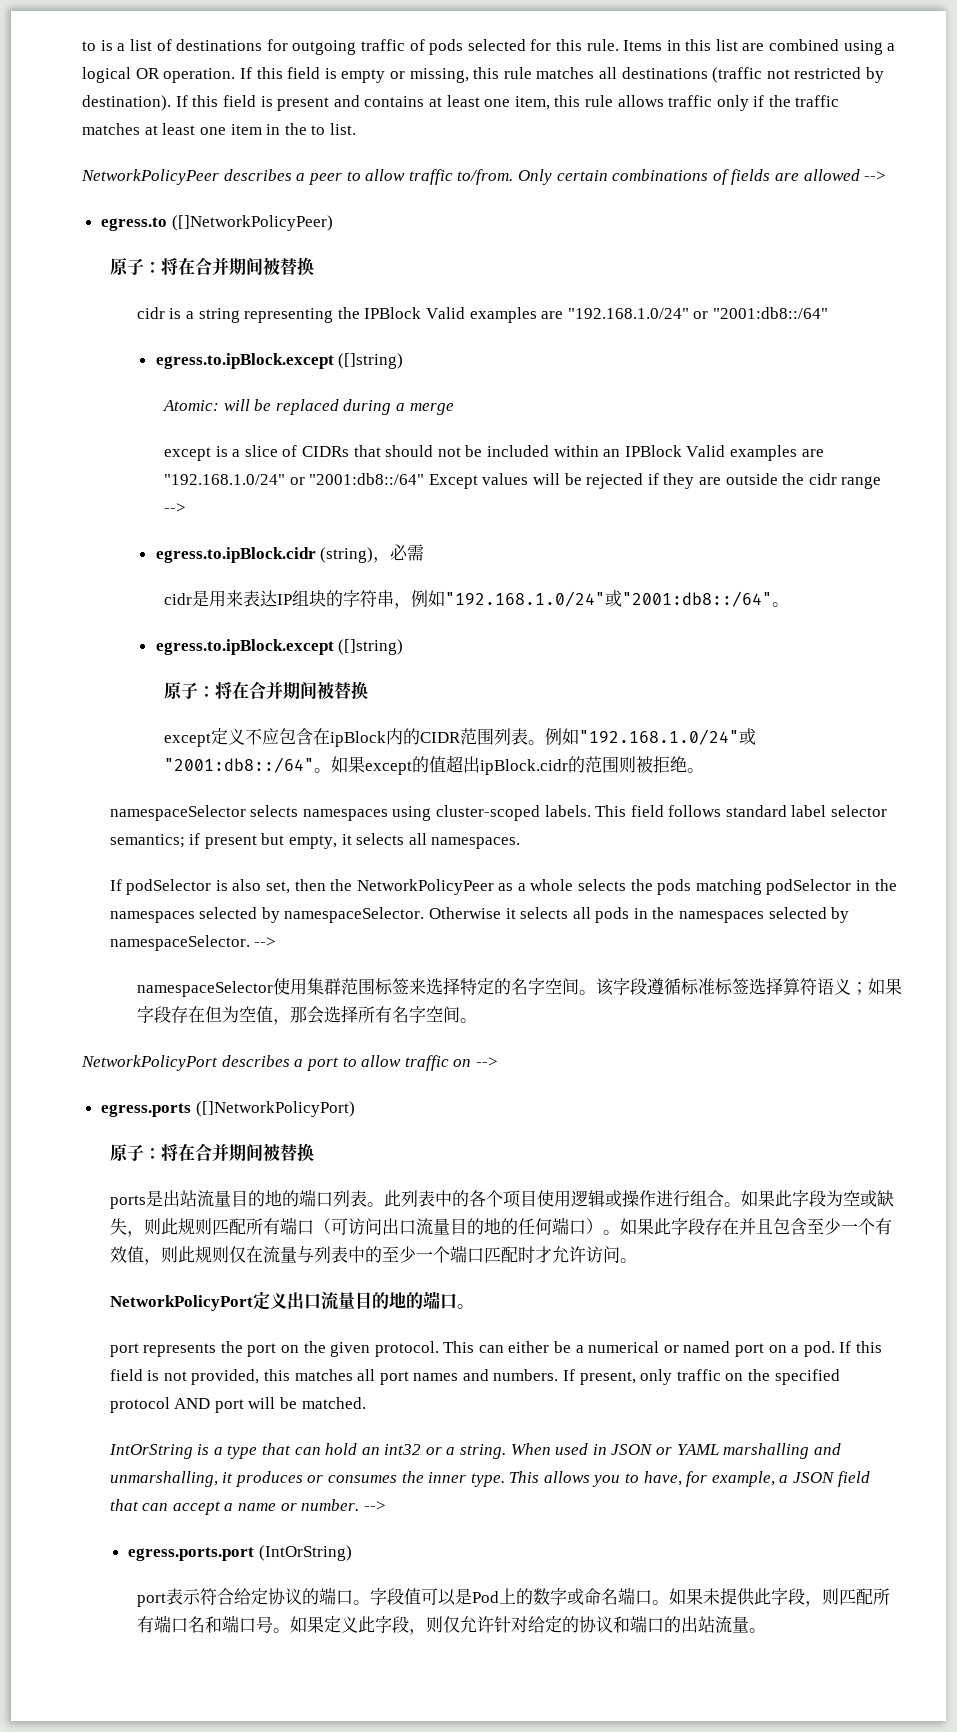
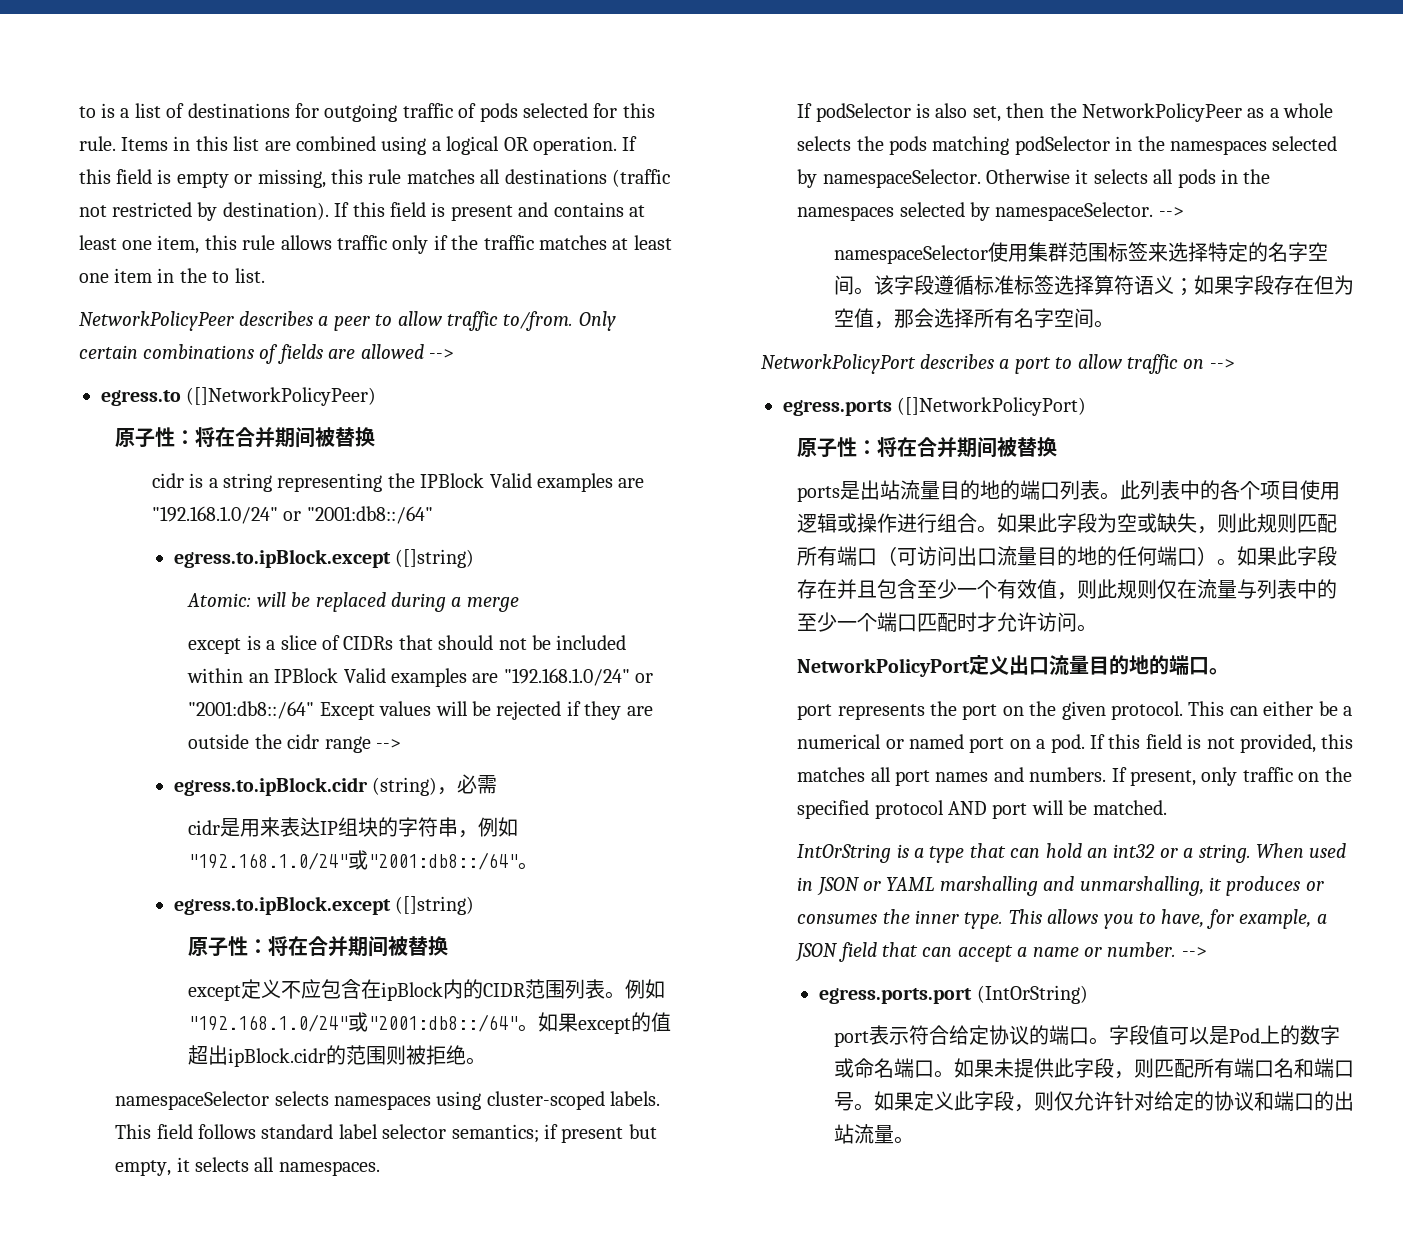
  egress.to ([]NetworkPolicyPeer)
- 原子：将在合并期间被替换
+ 原子性：将在合并期间被替换
  cidr是用来表达IP组块的字符串，例如"192.168.1.0/24"或"2001:db8::/64"。
  egress.to.ipBlock.except ([]string)
- 原子：将在合并期间被替换
+ 原子性：将在合并期间被替换
  egress.ports ([]NetworkPolicyPort)
- 原子：将在合并期间被替换
+ 原子性：将在合并期间被替换

